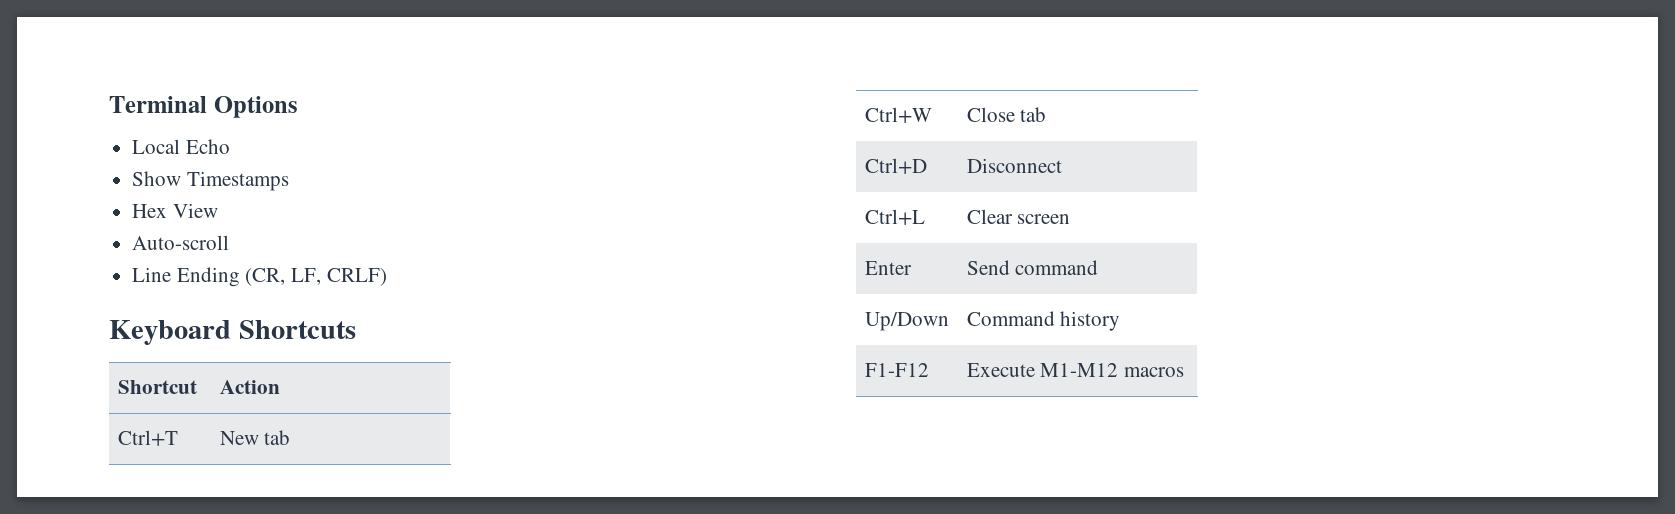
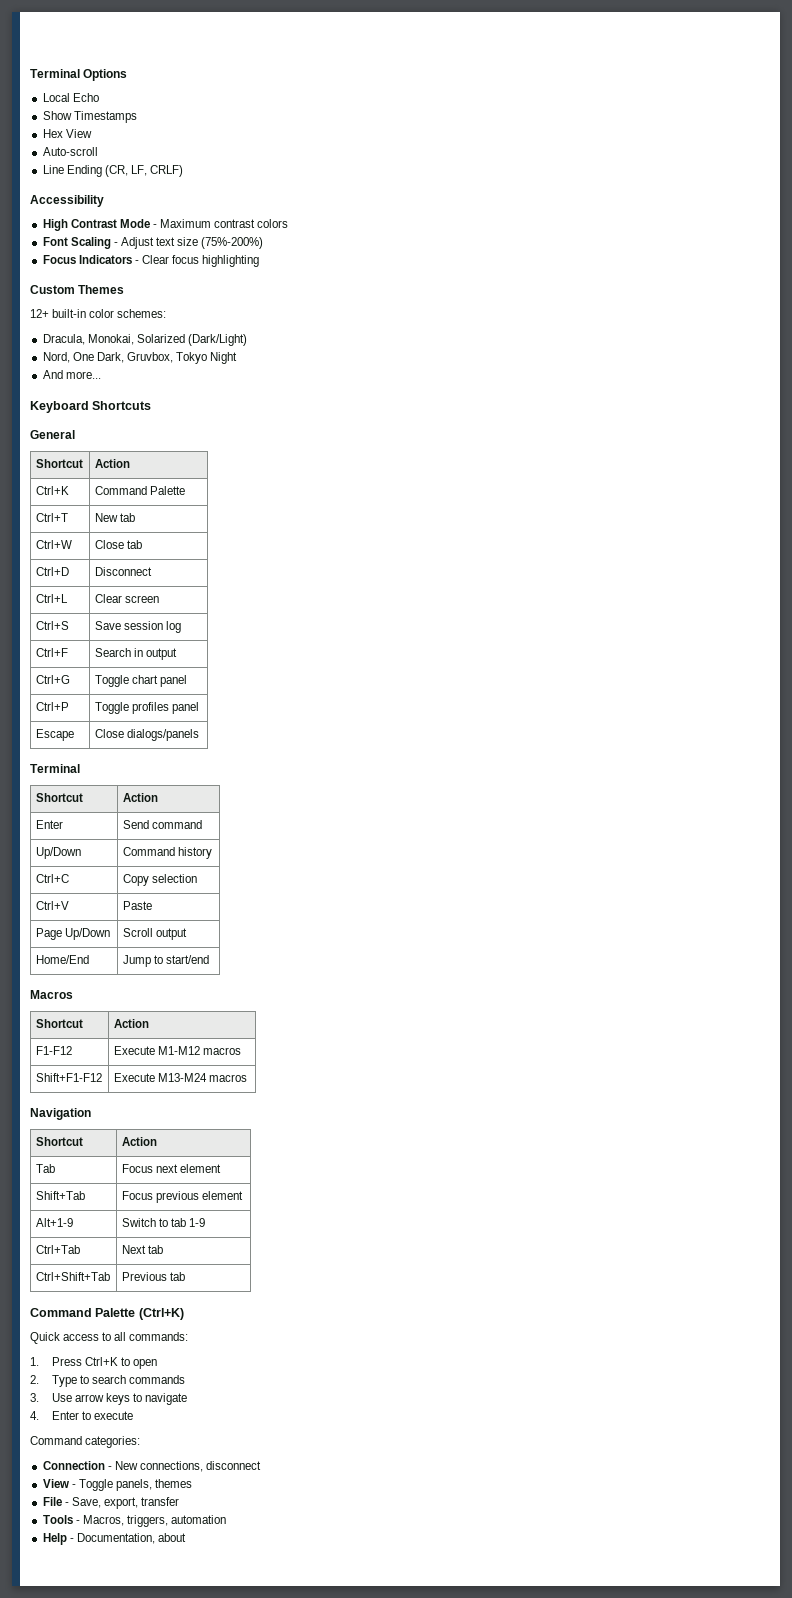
+ Accessibility
+ High Contrast Mode - Maximum contrast colors
+ Font Scaling - Adjust text size (75%-200%)
+ Focus Indicators - Clear focus highlighting
+ Custom Themes
+ 12+ built-in color schemes:
+ Dracula, Monokai, Solarized (Dark/Light)
+ Nord, One Dark, Gruvbox, Tokyo Night
+ And more...
+ General
  Shortcut | Action
+ Ctrl+K | Command Palette
+ Ctrl+S | Save session log
+ Ctrl+F | Search in output
+ Ctrl+G | Toggle chart panel
+ Ctrl+P | Toggle profiles panel
+ Escape | Close dialogs/panels
+ Terminal
+ Shortcut | Action
+ Ctrl+C | Copy selection
+ Ctrl+V | Paste
+ Page Up/Down | Scroll output
+ Home/End | Jump to start/end
+ Macros
+ Shortcut | Action
  F1-F12 | Execute M1-M12 macros
+ Shift+F1-F12 | Execute M13-M24 macros
+ Navigation
+ Shortcut | Action
+ Tab | Focus next element
+ Shift+Tab | Focus previous element
+ Alt+1-9 | Switch to tab 1-9
+ Ctrl+Tab | Next tab
+ Ctrl+Shift+Tab | Previous tab
+ Command Palette (Ctrl+K)
+ Quick access to all commands:
+ 1. Press Ctrl+K to open
+ 2. Type to search commands
+ 3. Use arrow keys to navigate
+ 4. Enter to execute
+ Command categories:
+ Connection - New connections, disconnect
+ View - Toggle panels, themes
+ File - Save, export, transfer
+ Tools - Macros, triggers, automation
+ Help - Documentation, about

